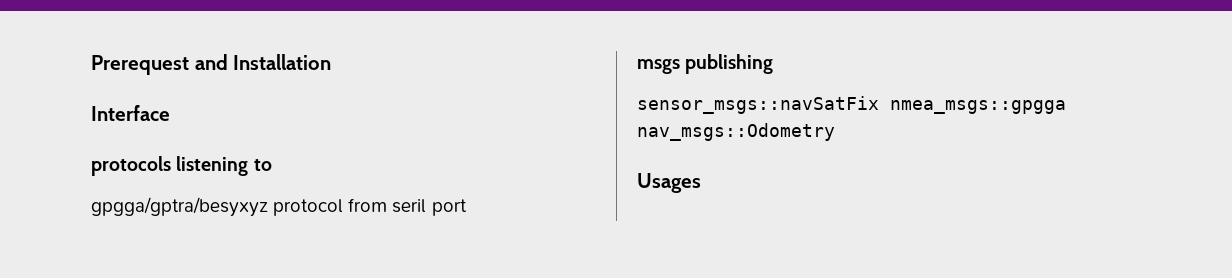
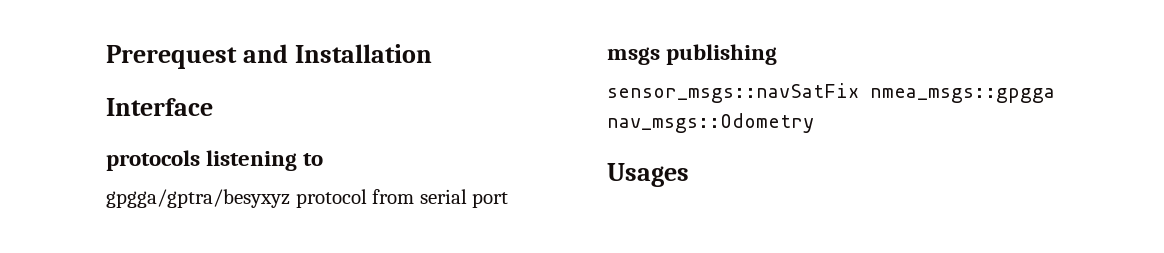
- gpgga/gptra/besyxyz protocol from seril port
+ gpgga/gptra/besyxyz protocol from serial port

